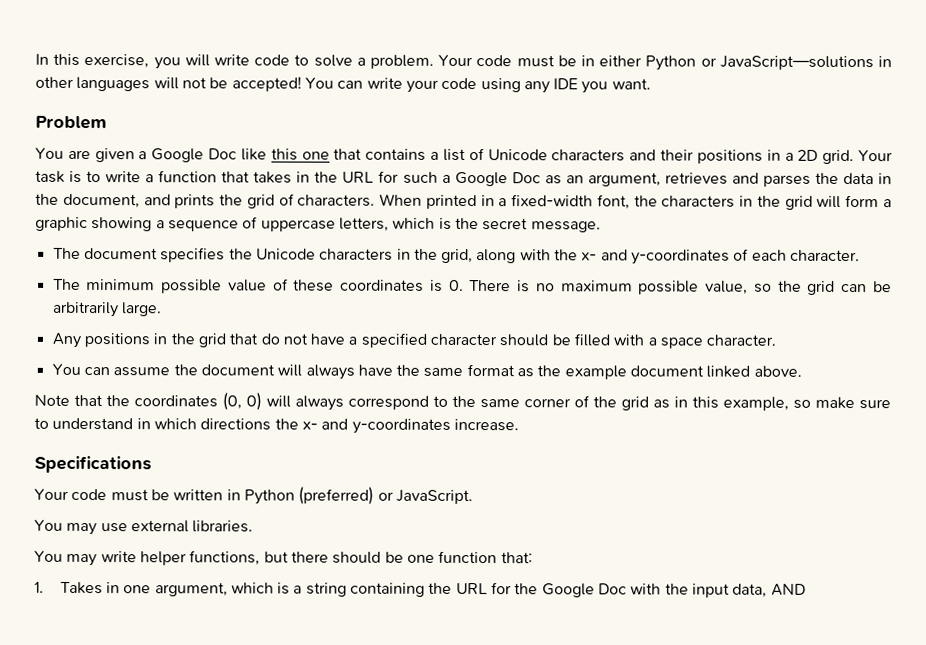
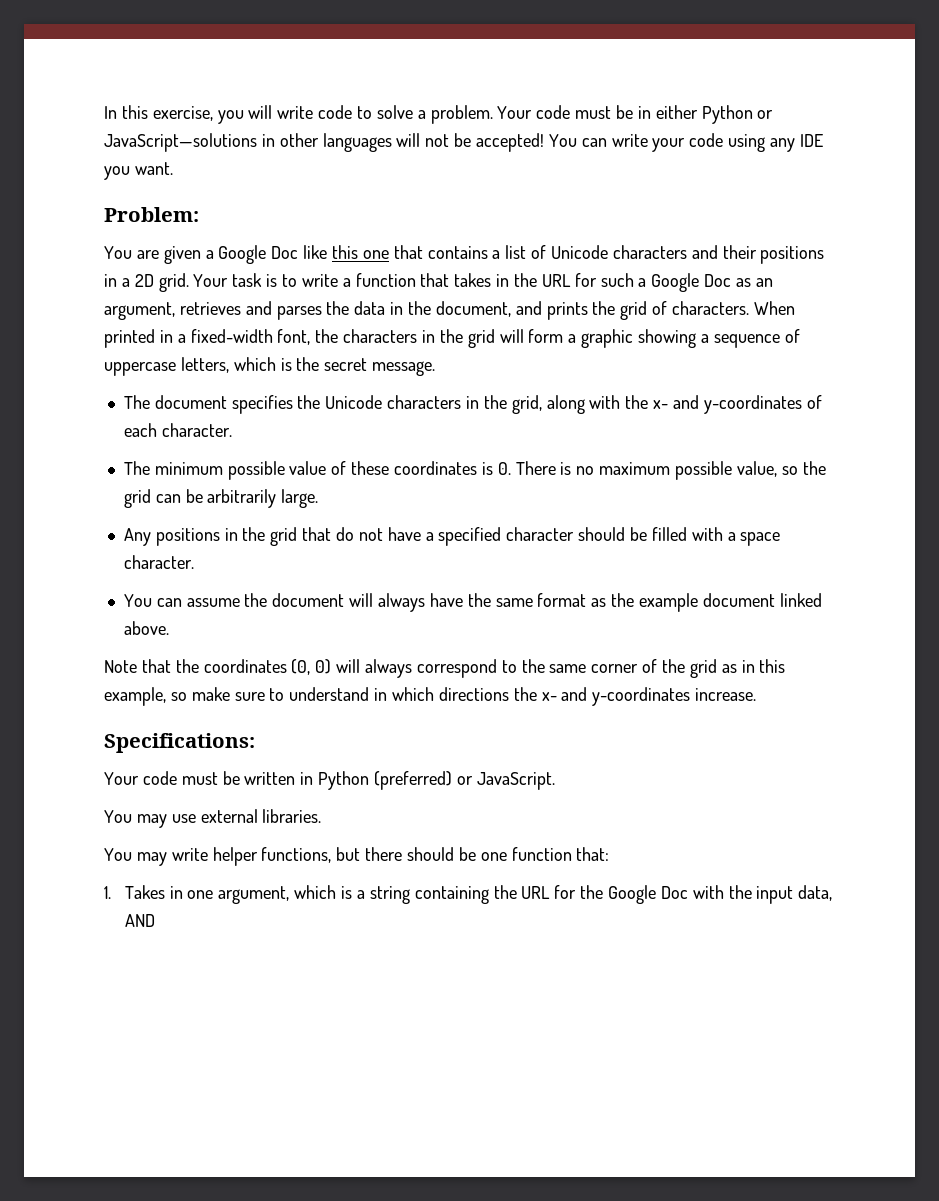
- Problem
+ Problem:
- Specifications
+ Specifications:

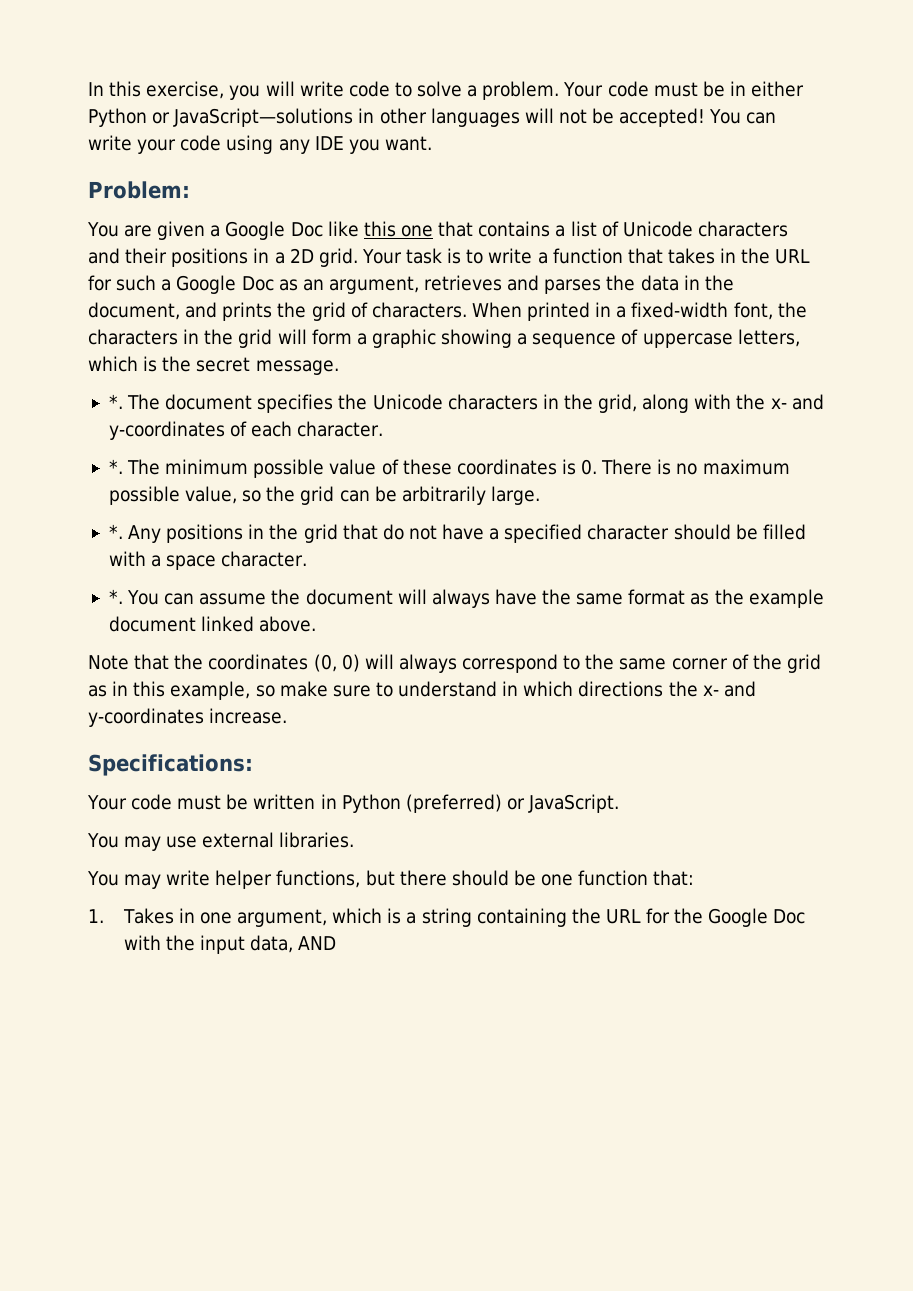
  When printed in a fixed-width font, the characters in the grid will form a graphic showing a sequence of uppercase letters, which is the secret message.
- The document specifies the Unicode characters in the grid, along with the x- and y-coordinates of each character.
- The minimum possible value of these coordinates is 0. There is no maximum possible value, so the grid can be arbitrarily large.
- Any positions in the grid that do not have a specified character should be filled with a space character.
- You can assume the document will always have the same format as the example document linked above.
+ *. The document specifies the Unicode characters in the grid, along with the x- and y-coordinates of each character.
+ *. The minimum possible value of these coordinates is 0. There is no maximum possible value, so the grid can be arbitrarily large.
+ *. Any positions in the grid that do not have a specified character should be filled with a space character.
+ *. You can assume the document will always have the same format as the example document linked above.

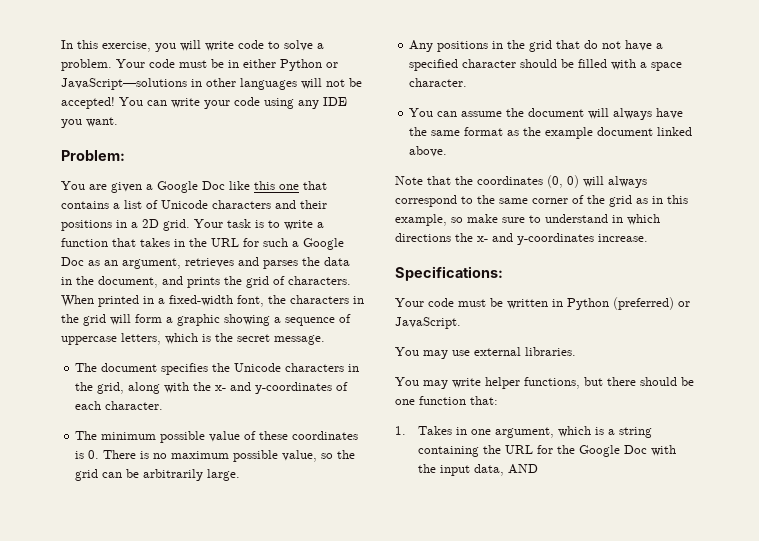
  When printed in a fixed-width font, the characters in the grid will form a graphic showing a sequence of uppercase letters, which is the secret message.
- *. The document specifies the Unicode characters in the grid, along with the x- and y-coordinates of each character.
- *. The minimum possible value of these coordinates is 0. There is no maximum possible value, so the grid can be arbitrarily large.
- *. Any positions in the grid that do not have a specified character should be filled with a space character.
- *. You can assume the document will always have the same format as the example document linked above.
+ The document specifies the Unicode characters in the grid, along with the x- and y-coordinates of each character.
+ The minimum possible value of these coordinates is 0. There is no maximum possible value, so the grid can be arbitrarily large.
+ Any positions in the grid that do not have a specified character should be filled with a space character.
+ You can assume the document will always have the same format as the example document linked above.

